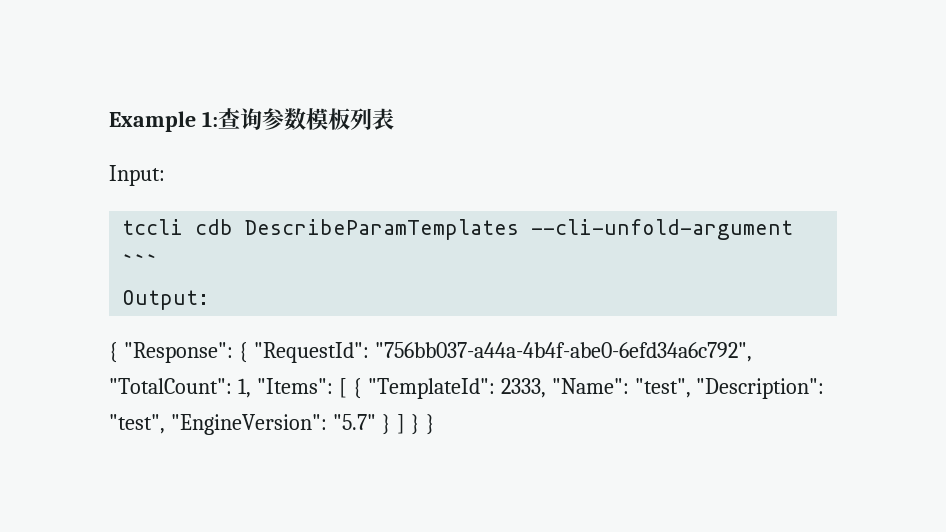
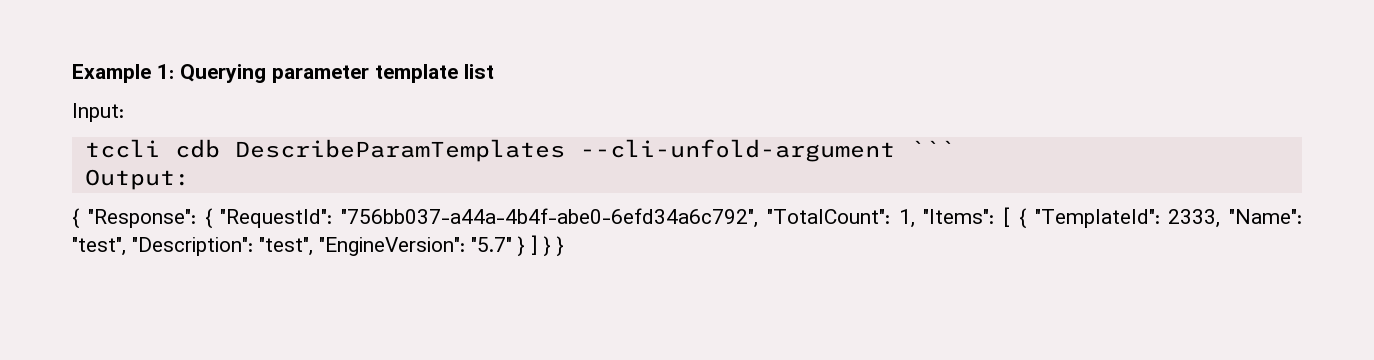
- Example 1:查询参数模板列表
+ Example 1: Querying parameter template list

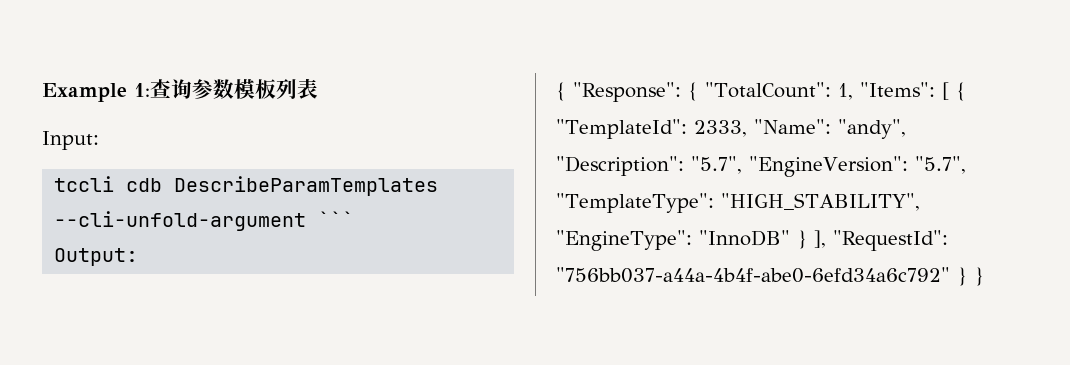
- Example 1: Querying parameter template list
+ Example 1:查询参数模板列表
- { "Response": { "RequestId": "756bb037-a44a-4b4f-abe0-6efd34a6c792", "TotalCount": 1, "Items": [ { "TemplateId": 2333, "Name": "test", "Description": "test", "EngineVersion": "5.7" } ] } }
+ { "Response": { "TotalCount": 1, "Items": [ { "TemplateId": 2333, "Name": "andy", "Description": "5.7", "EngineVersion": "5.7", "TemplateType": "HIGH_STABILITY", "EngineType": "InnoDB" } ], "RequestId": "756bb037-a44a-4b4f-abe0-6efd34a6c792" } }

